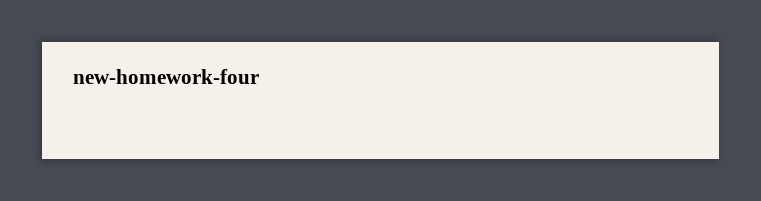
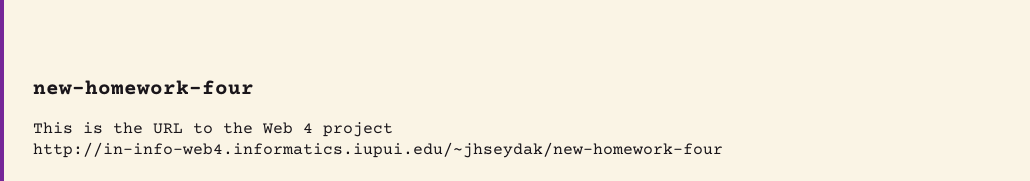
+ This is the URL to the Web 4 project http://in-info-web4.informatics.iupui.edu/~jhseydak/new-homework-four

